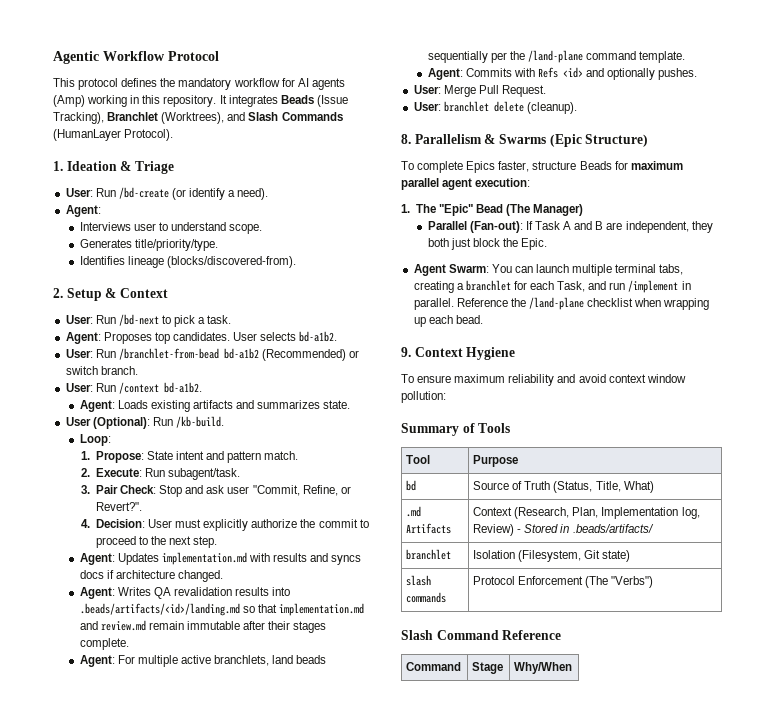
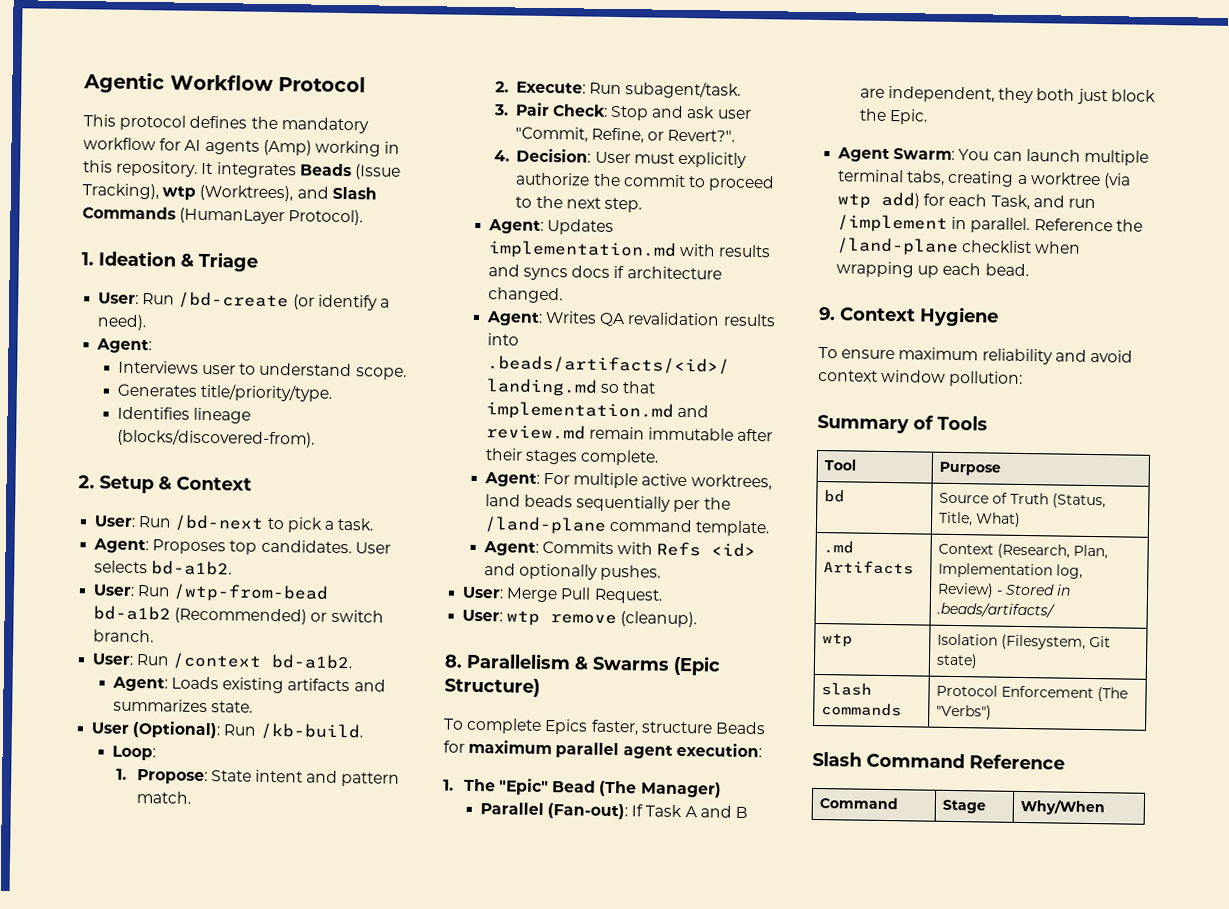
- It integrates Beads (Issue Tracking), Branchlet (Worktrees), and Slash Commands (HumanLayer Protocol).
+ It integrates Beads (Issue Tracking), wtp (Worktrees), and Slash Commands (HumanLayer Protocol).
- User: Run /branchlet-from-bead bd-a1b2 (Recommended) or switch branch.
+ User: Run /wtp-from-bead bd-a1b2 (Recommended) or switch branch.
- Agent: For multiple active branchlets, land beads sequentially per the /land-plane command template.
+ Agent: For multiple active worktrees, land beads sequentially per the /land-plane command template.
- User: branchlet delete (cleanup).
+ User: wtp remove (cleanup).
- Agent Swarm: You can launch multiple terminal tabs, creating a branchlet for each Task, and run /implement in parallel.
+ Agent Swarm: You can launch multiple terminal tabs, creating a worktree (via wtp add) for each Task, and run /implement in parallel.
- branchlet | Isolation (Filesystem, Git state)
+ wtp | Isolation (Filesystem, Git state)

